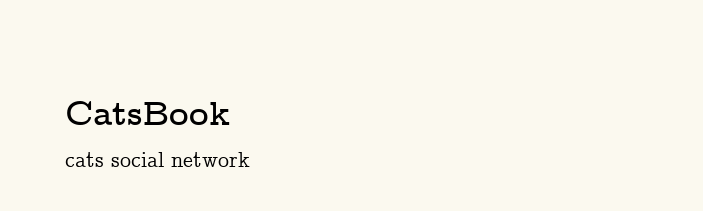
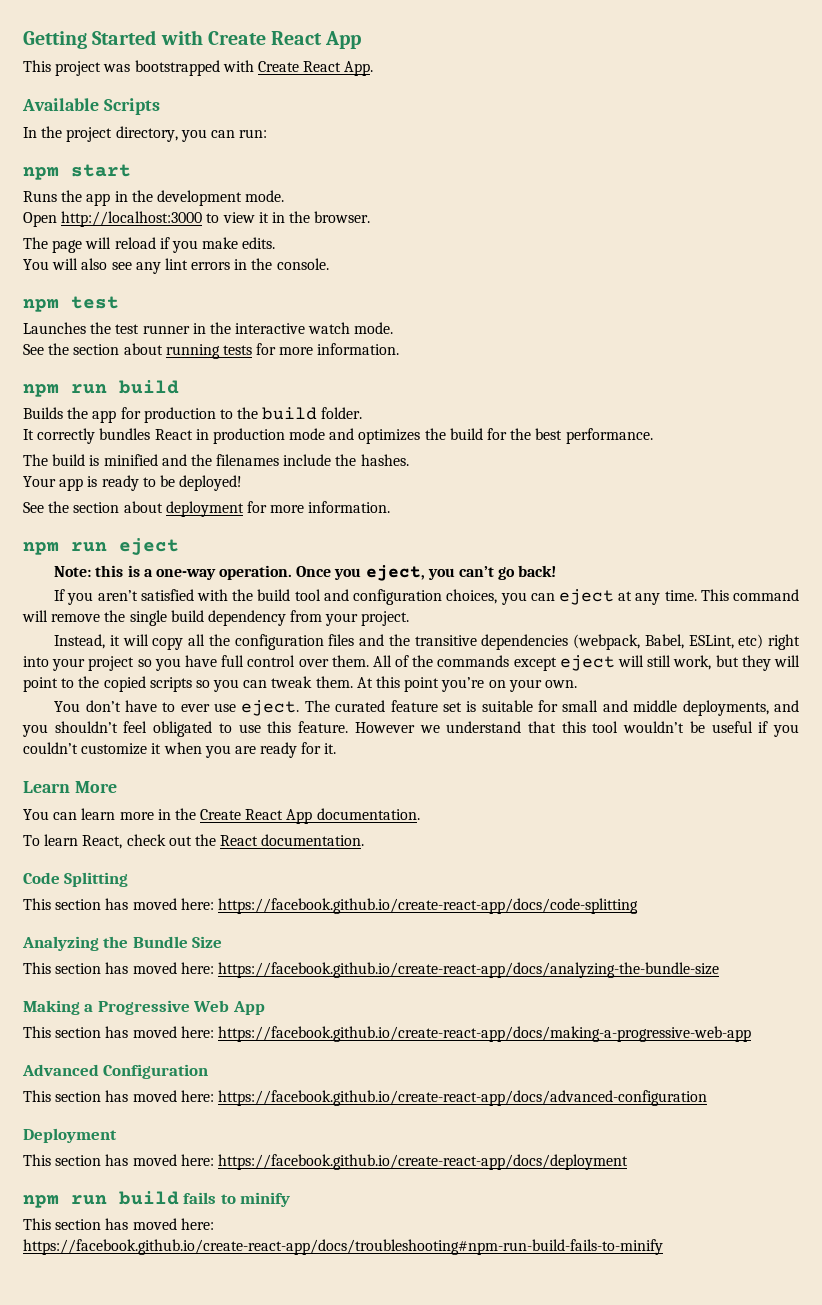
- CatsBook
- cats social network
+ Getting Started with Create React App
+ This project was bootstrapped with Create React App.
+ Available Scripts
+ In the project directory, you can run:
+ npm start
+ Runs the app in the development mode.
+ Open http://localhost:3000 to view it in the browser.
+ The page will reload if you make edits.
+ You will also see any lint errors in the console.
+ npm test
+ Launches the test runner in the interactive watch mode.
+ See the section about running tests for more information.
+ npm run build
+ Builds the app for production to the build folder.
+ It correctly bundles React in production mode and optimizes the build for the best performance.
+ The build is minified and the filenames include the hashes.
+ Your app is ready to be deployed!
+ See the section about deployment for more information.
+ npm run eject
+ Note: this is a one-way operation. Once you eject, you can’t go back!
+ If you aren’t satisfied with the build tool and configuration choices, you can eject at any time. This command will remove the single build dependency from your project.
+ Instead, it will copy all the configuration files and the transitive dependencies (webpack, Babel, ESLint, etc) right into your project so you have full control over them. All of the commands except eject will still work, but they will point to the copied scripts so you can tweak them. At this point you’re on your own.
+ You don’t have to ever use eject. The curated feature set is suitable for small and middle deployments, and you shouldn’t feel obligated to use this feature. However we understand that this tool wouldn’t be useful if you couldn’t customize it when you are ready for it.
+ Learn More
+ You can learn more in the Create React App documentation.
+ To learn React, check out the React documentation.
+ Code Splitting
+ This section has moved here: https://facebook.github.io/create-react-app/docs/code-splitting
+ Analyzing the Bundle Size
+ This section has moved here: https://facebook.github.io/create-react-app/docs/analyzing-the-bundle-size
+ Making a Progressive Web App
+ This section has moved here: https://facebook.github.io/create-react-app/docs/making-a-progressive-web-app
+ Advanced Configuration
+ This section has moved here: https://facebook.github.io/create-react-app/docs/advanced-configuration
+ Deployment
+ This section has moved here: https://facebook.github.io/create-react-app/docs/deployment
+ npm run build fails to minify
+ This section has moved here: https://facebook.github.io/create-react-app/docs/troubleshooting#npm-run-build-fails-to-minify

